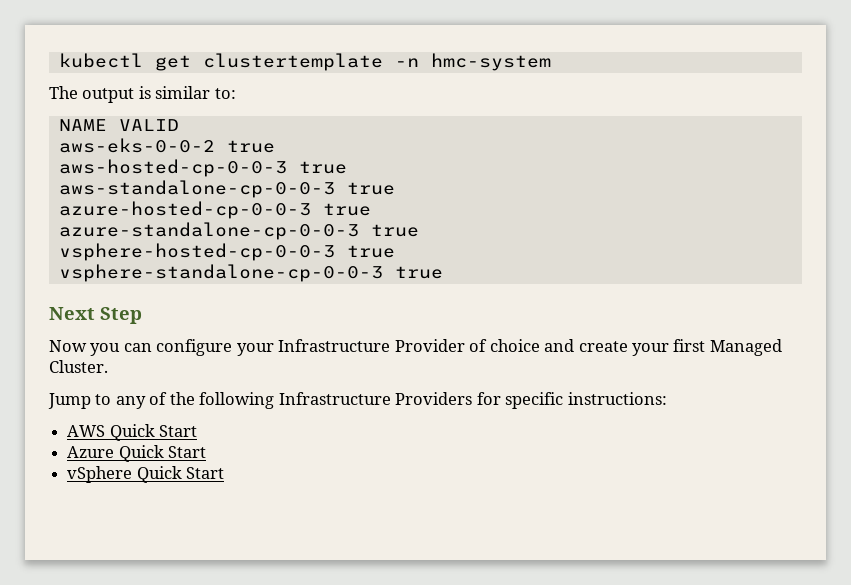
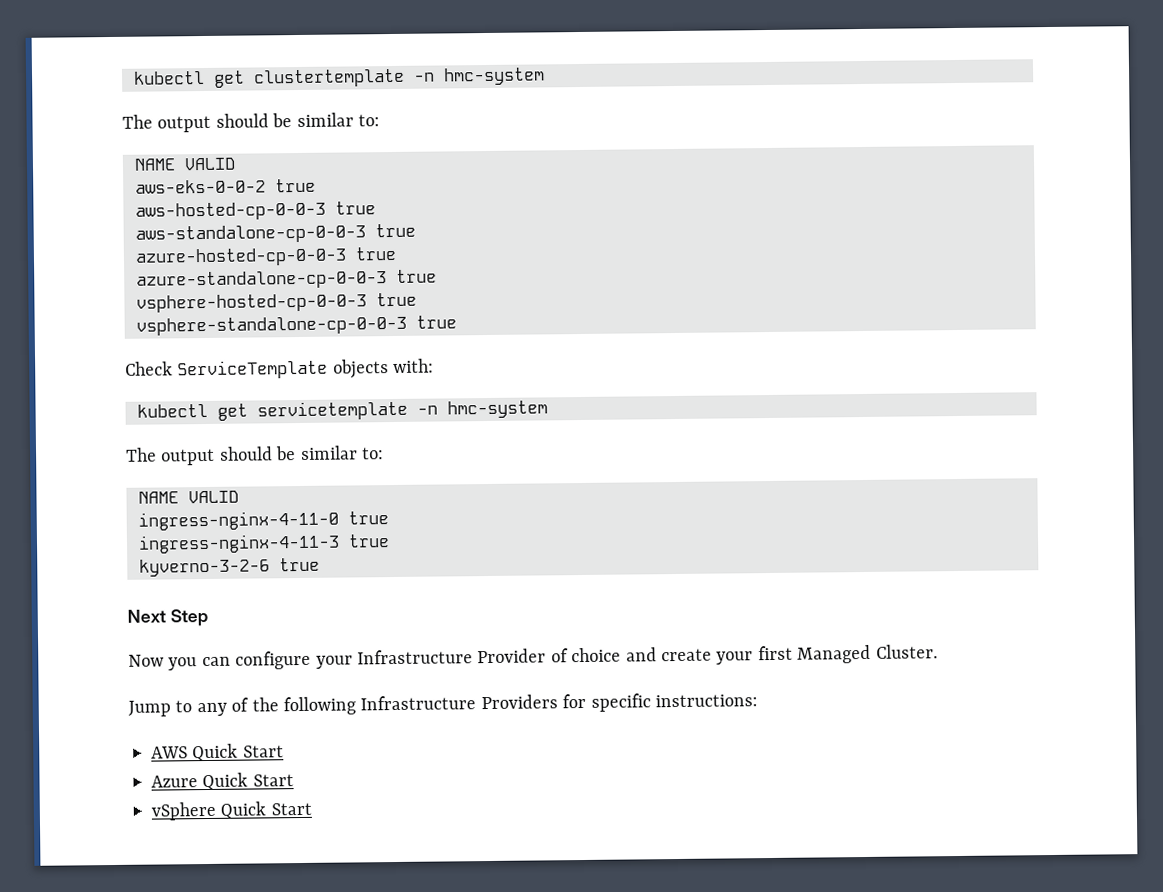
  kubectl get clustertemplate -n hmc-system
- The output is similar to:
+ The output should be similar to:
+ Check ServiceTemplate objects with:
+ kubectl get servicetemplate -n hmc-system
+ The output should be similar to:
+ NAME VALID
+ ingress-nginx-4-11-0 true
+ ingress-nginx-4-11-3 true
+ kyverno-3-2-6 true

